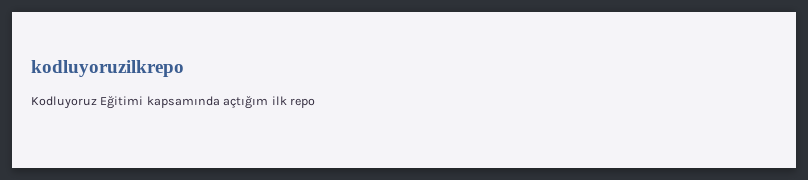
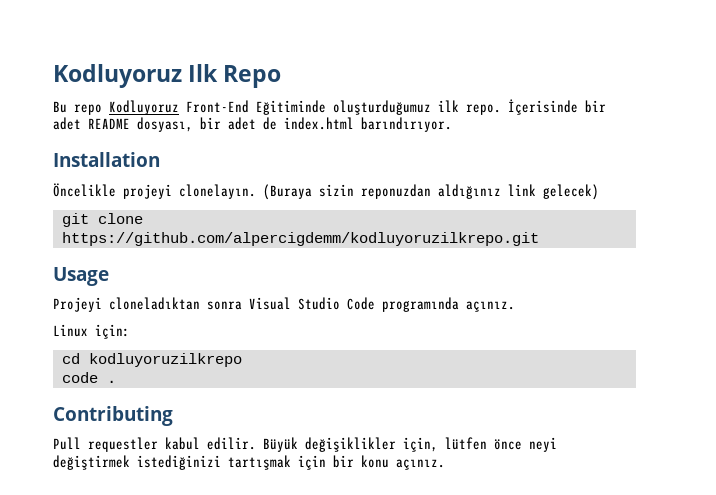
- kodluyoruzilkrepo
- Kodluyoruz Eğitimi kapsamında açtığım ilk repo
+ Kodluyoruz Ilk Repo
+ Bu repo Kodluyoruz Front-End Eğitiminde oluşturduğumuz ilk repo. İçerisinde bir adet README dosyası, bir adet de index.html barındırıyor.
+ Installation
+ Öncelikle projeyi clonelayın. (Buraya sizin reponuzdan aldığınız link gelecek)
+ git clone https://github.com/alpercigdemm/kodluyoruzilkrepo.git
+ Usage
+ Projeyi cloneladıktan sonra Visual Studio Code programında açınız.
+ Linux için:
+ cd kodluyoruzilkrepo
+ code .
+ Contributing
+ Pull requestler kabul edilir. Büyük değişiklikler için, lütfen önce neyi değiştirmek istediğinizi tartışmak için bir konu açınız.

